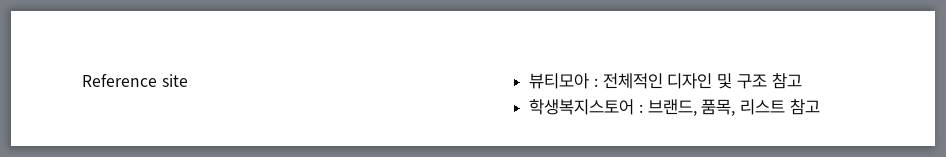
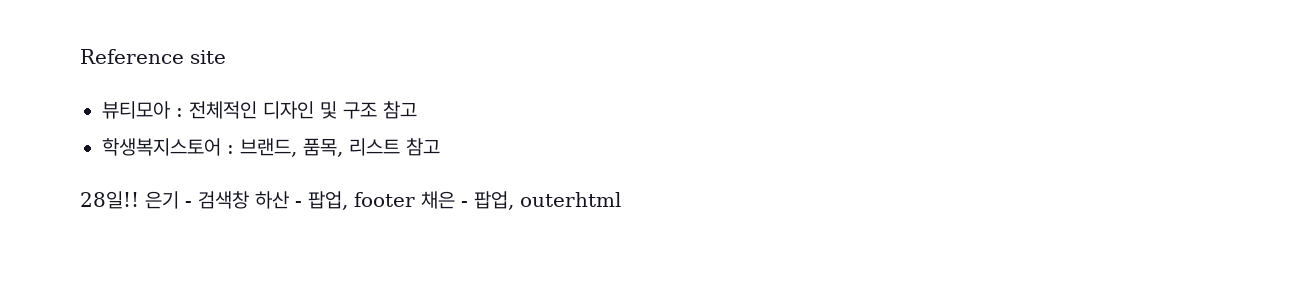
+ 28일!! 은기 - 검색창 하산 - 팝업, footer 채은 - 팝업, outerhtml

